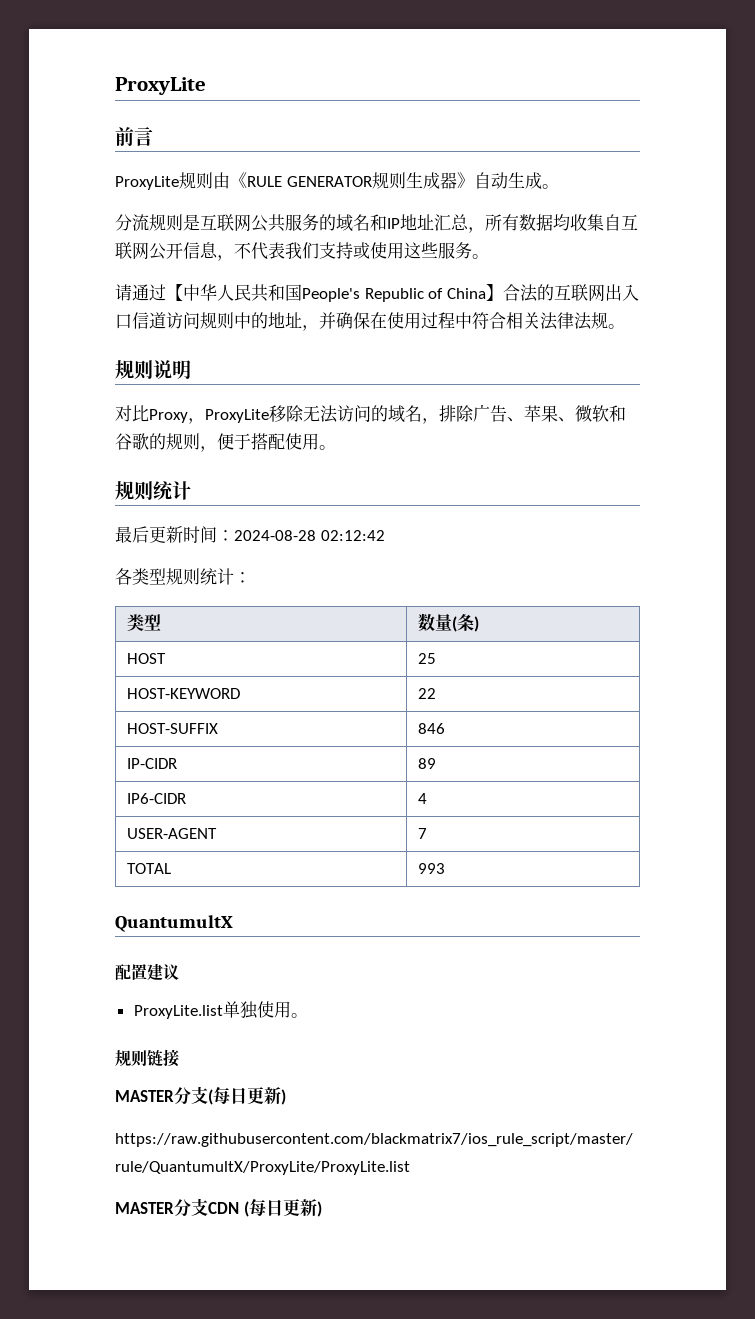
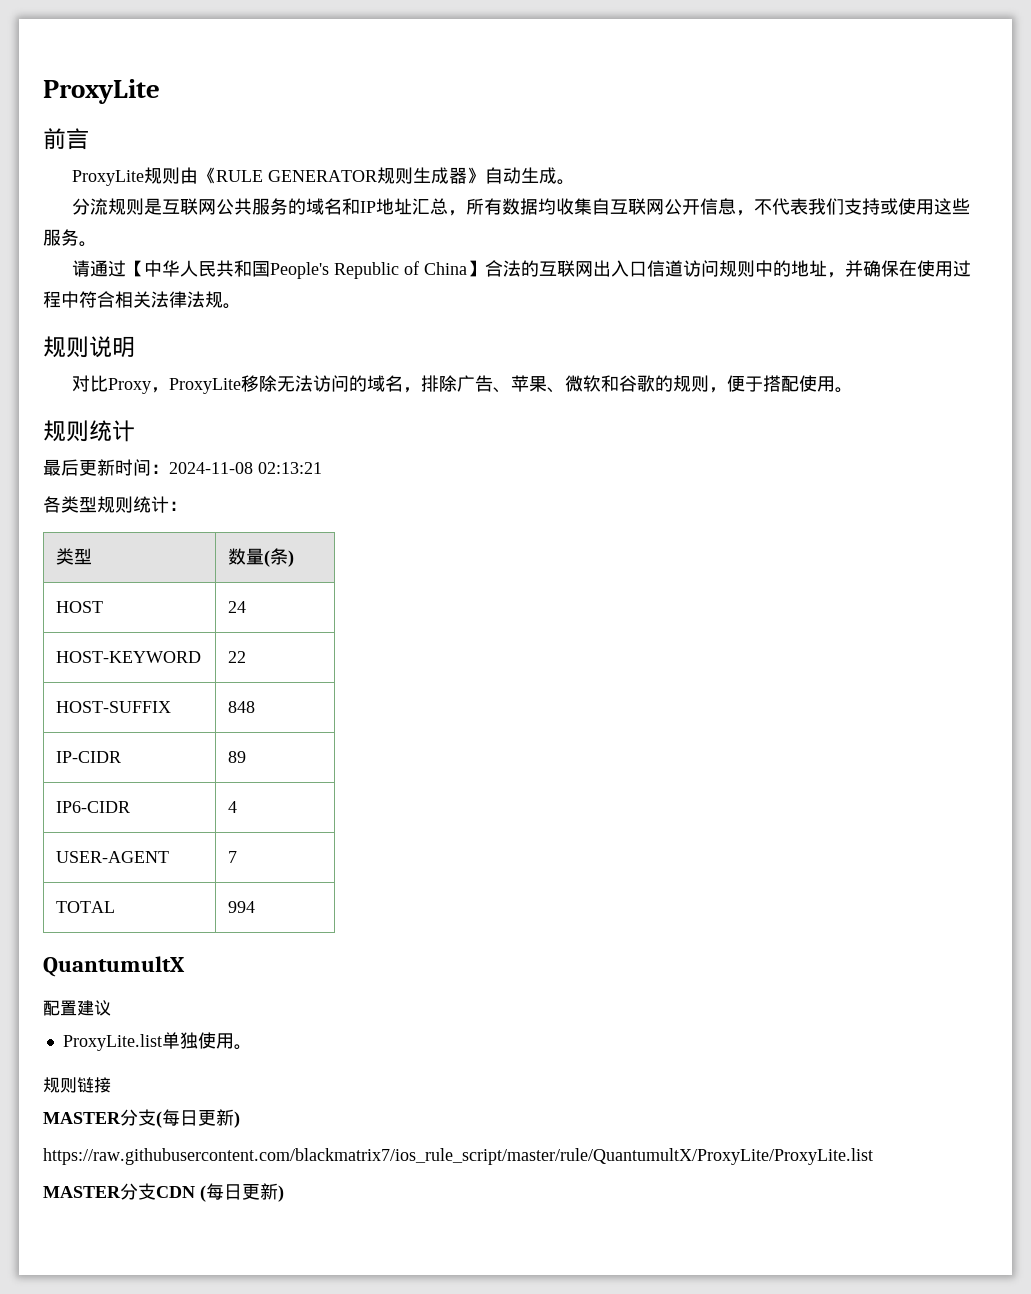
- 最后更新时间：2024-08-28 02:12:42
+ 最后更新时间：2024-11-08 02:13:21
- HOST | 25
+ HOST | 24
- HOST-SUFFIX | 846
+ HOST-SUFFIX | 848
- TOTAL | 993
+ TOTAL | 994

